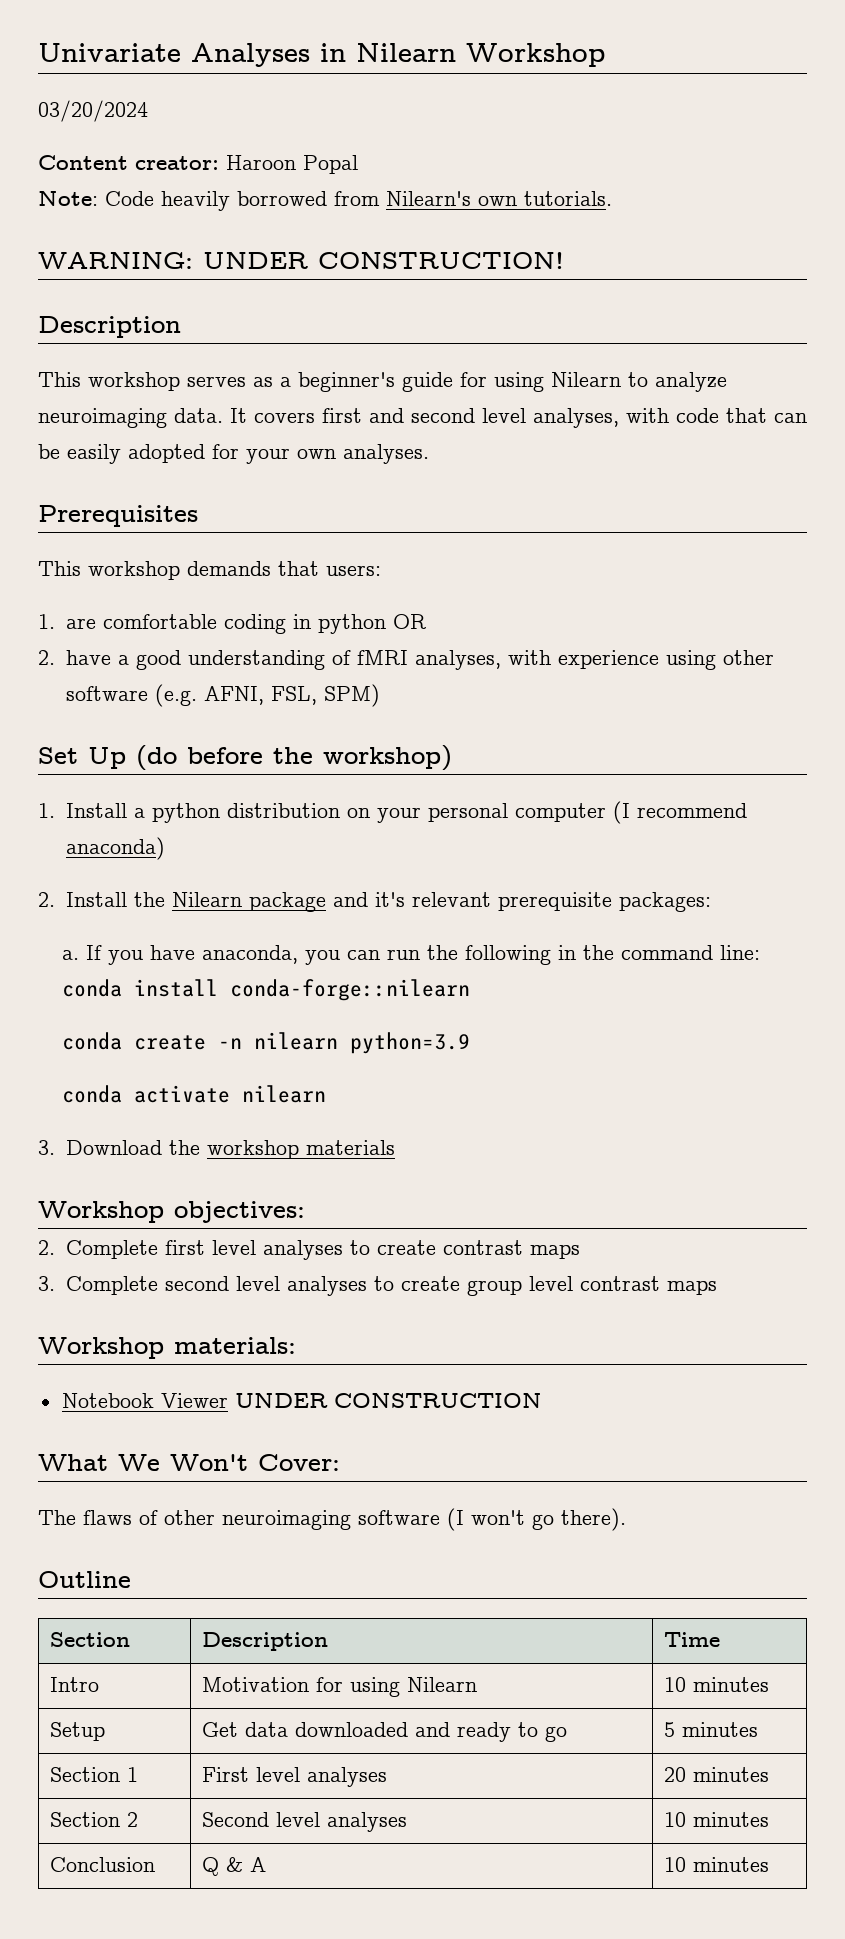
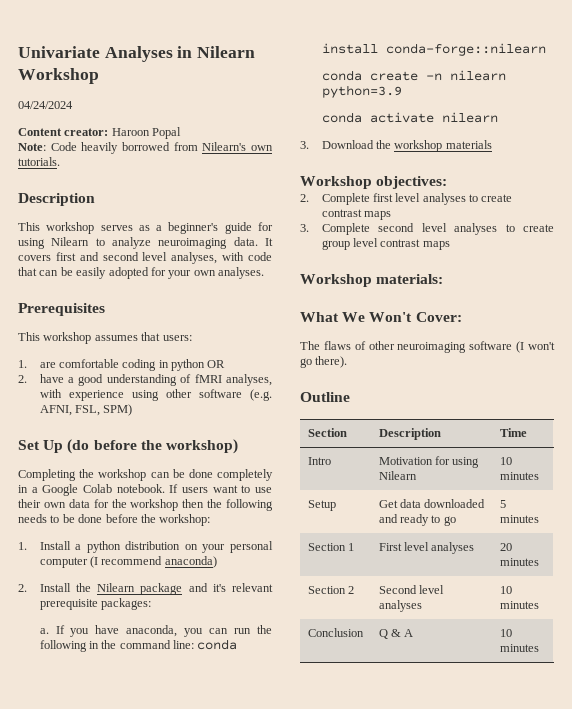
- 03/20/2024
+ 04/24/2024
- WARNING: UNDER CONSTRUCTION!
- This workshop demands that users:
+ This workshop assumes that users:
+ Completing the workshop can be done completely in a Google Colab notebook. If users want to use their own data for the workshop then the following needs to be done before the workshop:
- Notebook Viewer UNDER CONSTRUCTION

